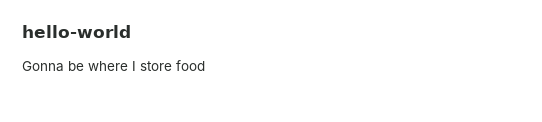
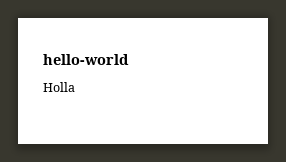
- Gonna be where I store food
+ Holla

